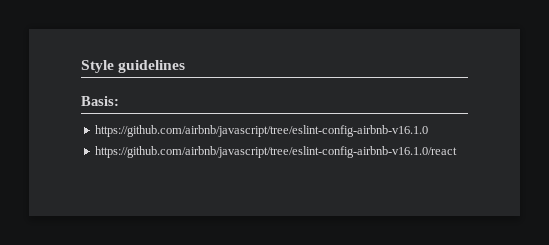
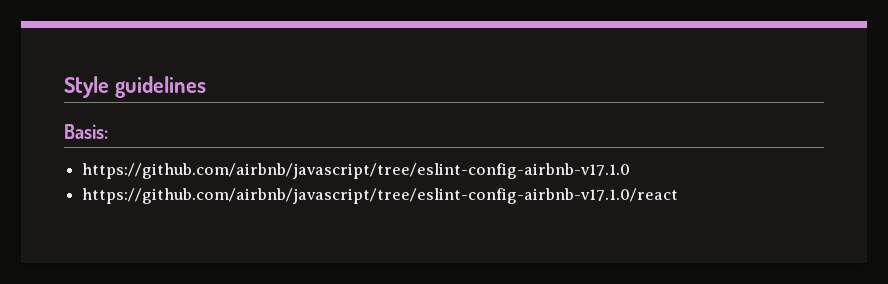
- https://github.com/airbnb/javascript/tree/eslint-config-airbnb-v16.1.0
- https://github.com/airbnb/javascript/tree/eslint-config-airbnb-v16.1.0/react
+ https://github.com/airbnb/javascript/tree/eslint-config-airbnb-v17.1.0
+ https://github.com/airbnb/javascript/tree/eslint-config-airbnb-v17.1.0/react

